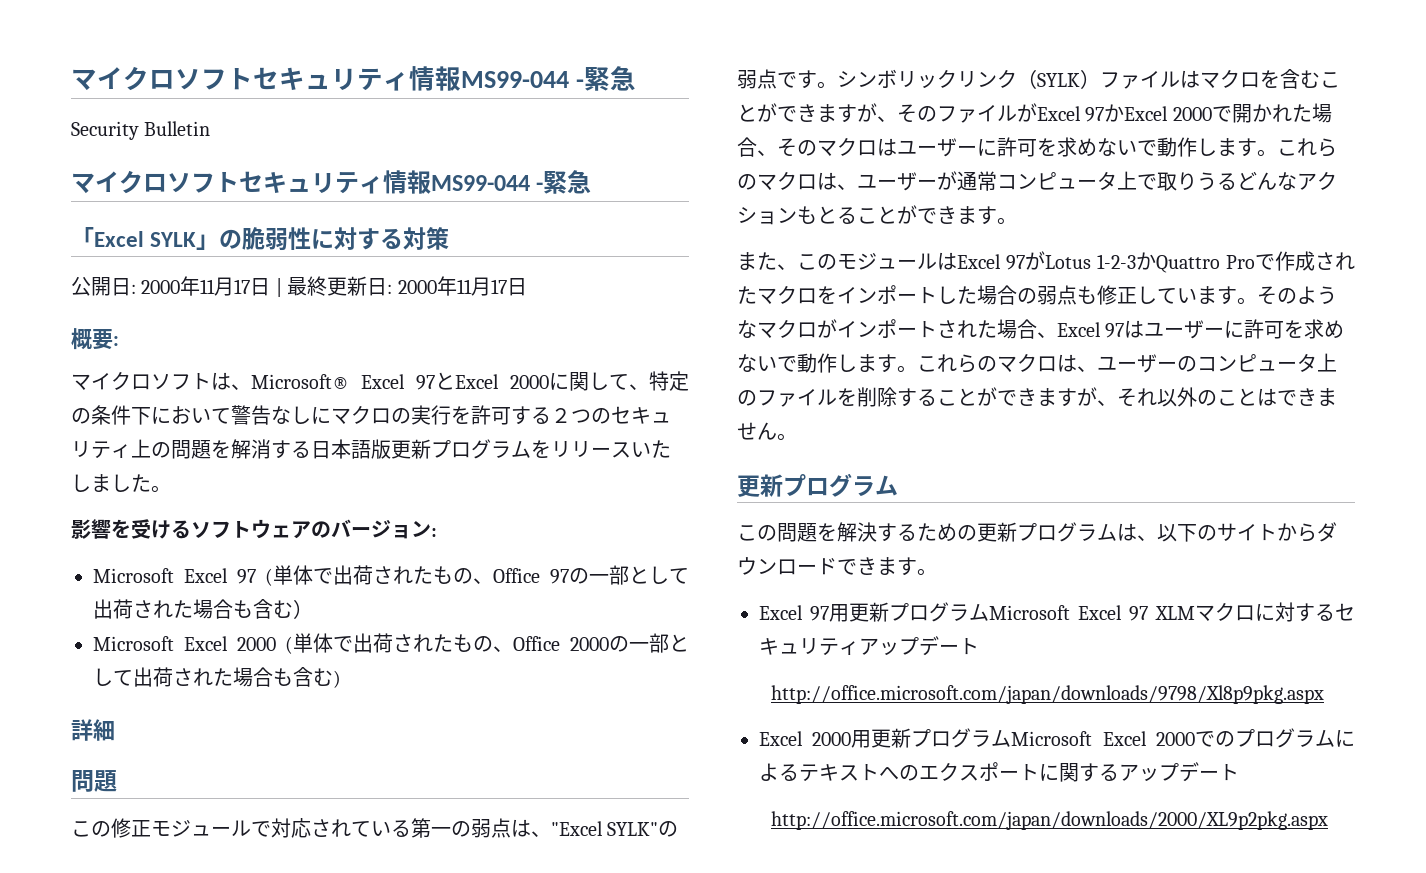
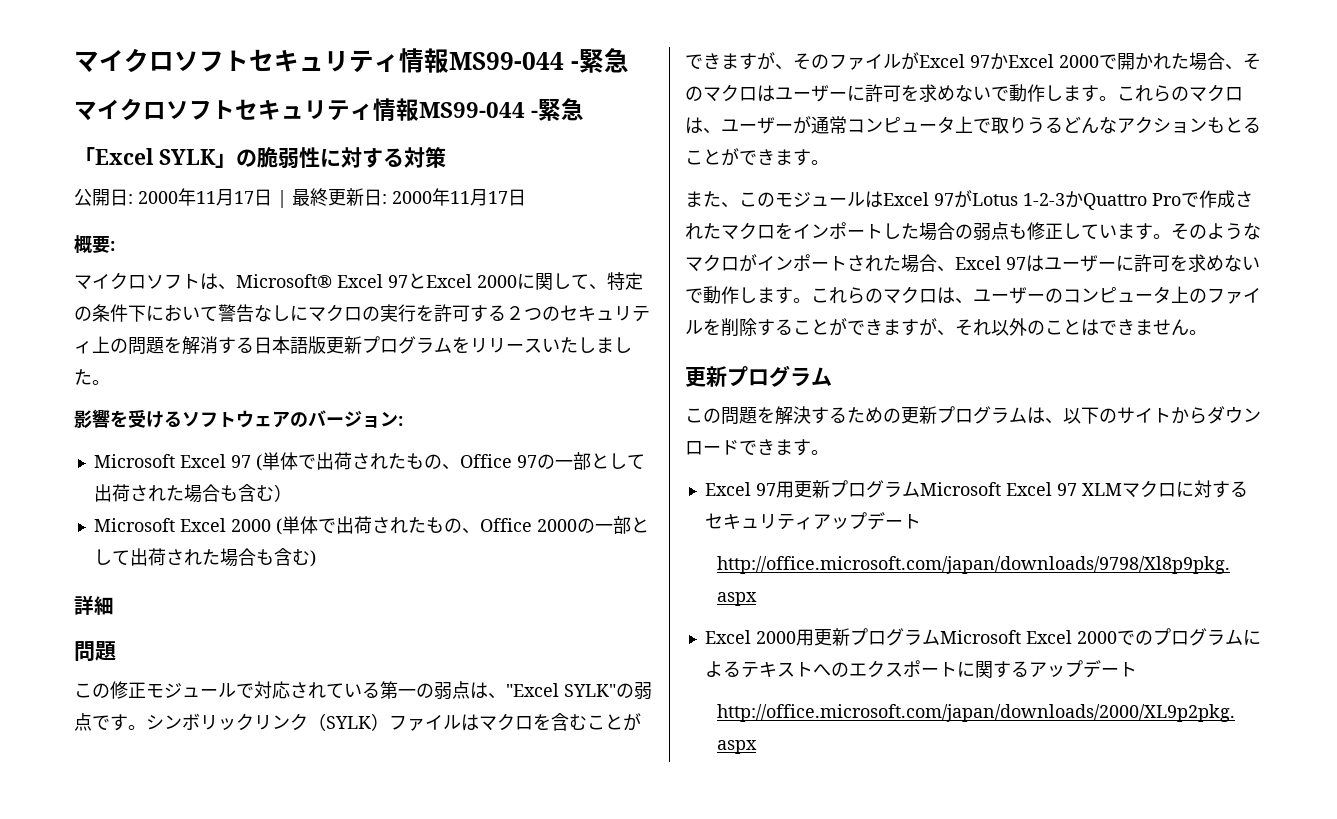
- Security Bulletin

